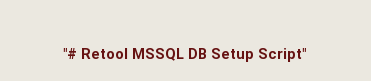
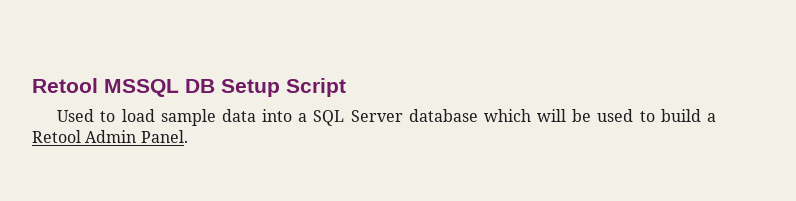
- "# Retool MSSQL DB Setup Script"
+ Retool MSSQL DB Setup Script
+ Used to load sample data into a SQL Server database which will be used to build a Retool Admin Panel.

